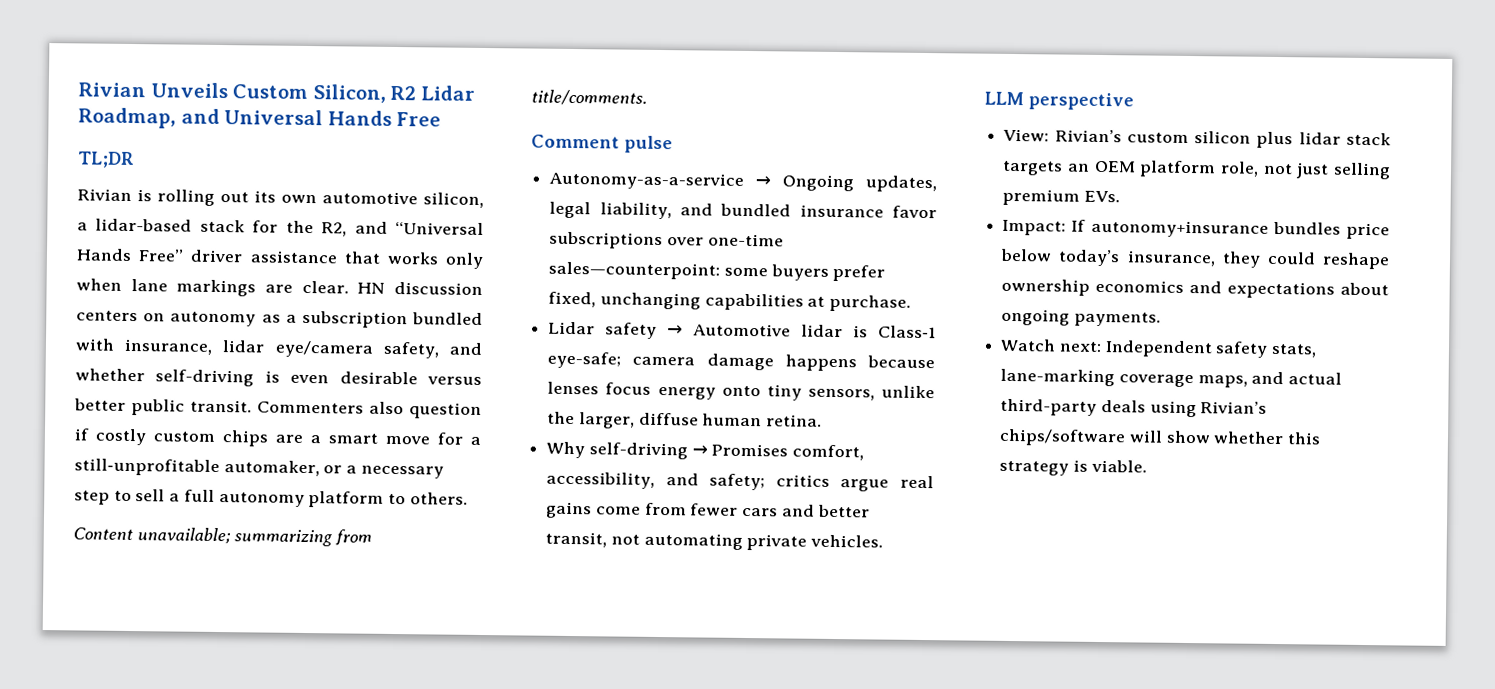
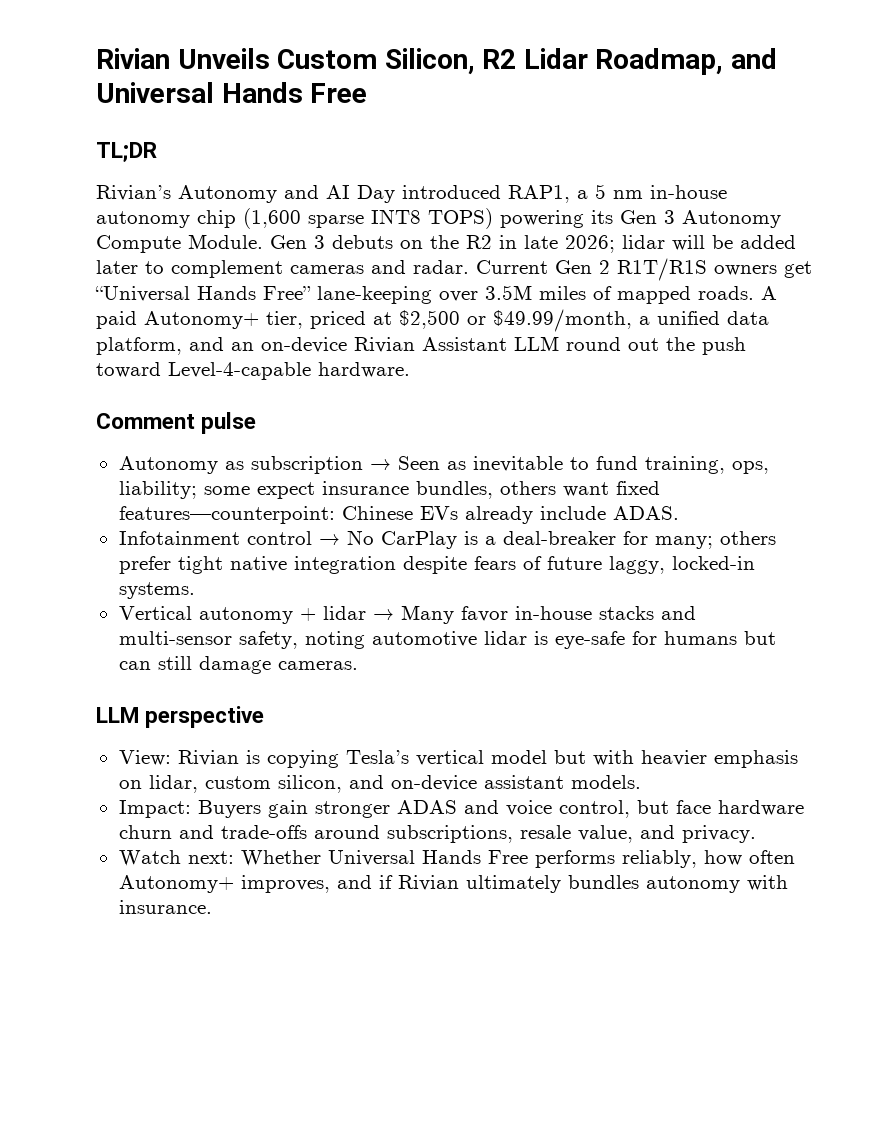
- Rivian is rolling out its own automotive silicon, a lidar-based stack for the R2, and “Universal Hands Free” driver assistance that works only when lane markings are clear. HN discussion centers on autonomy as a subscription bundled with insurance, lidar eye/camera safety, and whether self-driving is even desirable versus better public transit. Commenters also question if costly custom chips are a smart move for a still‑unprofitable automaker, or a necessary step to sell a full autonomy platform to others.
- Content unavailable; summarizing from title/comments.
+ Rivian’s Autonomy and AI Day introduced RAP1, a 5 nm in‑house autonomy chip (1,600 sparse INT8 TOPS) powering its Gen 3 Autonomy Compute Module. Gen 3 debuts on the R2 in late 2026; lidar will be added later to complement cameras and radar. Current Gen 2 R1T/R1S owners get “Universal Hands Free” lane‑keeping over 3.5M miles of mapped roads. A paid Autonomy+ tier, priced at $2,500 or $49.99/month, a unified data platform, and an on‑device Rivian Assistant LLM round out the push toward Level‑4‑capable hardware.
  Comment pulse
- Autonomy-as-a-service → Ongoing updates, legal liability, and bundled insurance favor subscriptions over one-time sales—counterpoint: some buyers prefer fixed, unchanging capabilities at purchase.
- Lidar safety → Automotive lidar is Class‑1 eye-safe; camera damage happens because lenses focus energy onto tiny sensors, unlike the larger, diffuse human retina.
- Why self-driving → Promises comfort, accessibility, and safety; critics argue real gains come from fewer cars and better transit, not automating private vehicles.
+ Autonomy as subscription → Seen as inevitable to fund training, ops, liability; some expect insurance bundles, others want fixed features—counterpoint: Chinese EVs already include ADAS.
+ Infotainment control → No CarPlay is a deal‑breaker for many; others prefer tight native integration despite fears of future laggy, locked‑in systems.
+ Vertical autonomy + lidar → Many favor in‑house stacks and multi‑sensor safety, noting automotive lidar is eye‑safe for humans but can still damage cameras.
  LLM perspective
- View: Rivian’s custom silicon plus lidar stack targets an OEM platform role, not just selling premium EVs.
- Impact: If autonomy+insurance bundles price below today’s insurance, they could reshape ownership economics and expectations about ongoing payments.
- Watch next: Independent safety stats, lane-marking coverage maps, and actual third-party deals using Rivian’s chips/software will show whether this strategy is viable.
+ View: Rivian is copying Tesla’s vertical model but with heavier emphasis on lidar, custom silicon, and on‑device assistant models.
+ Impact: Buyers gain stronger ADAS and voice control, but face hardware churn and trade‑offs around subscriptions, resale value, and privacy.
+ Watch next: Whether Universal Hands Free performs reliably, how often Autonomy+ improves, and if Rivian ultimately bundles autonomy with insurance.

